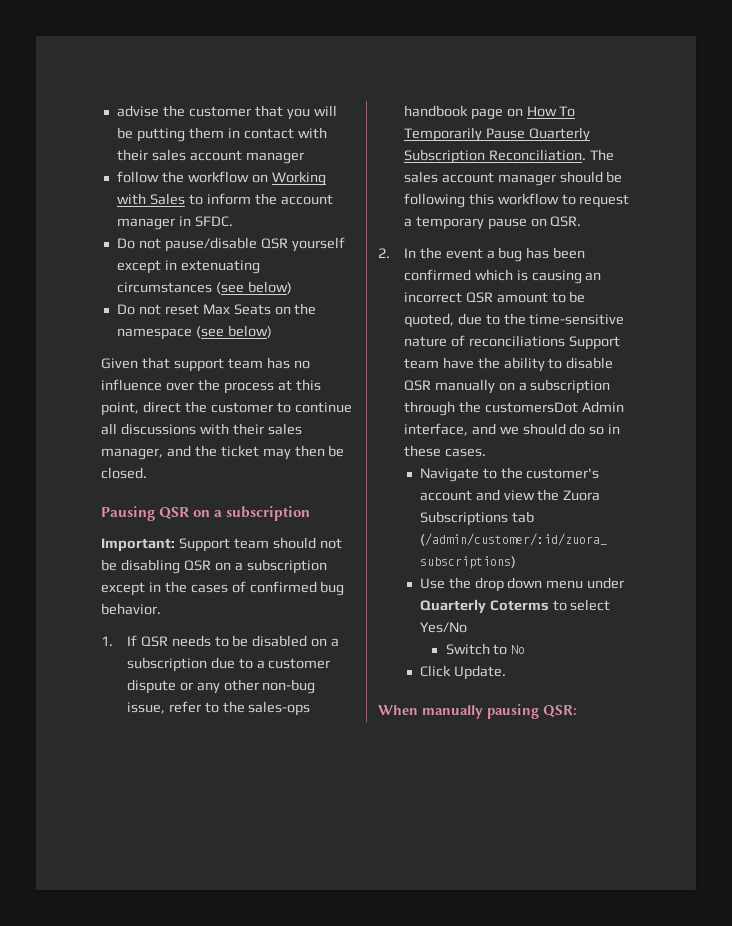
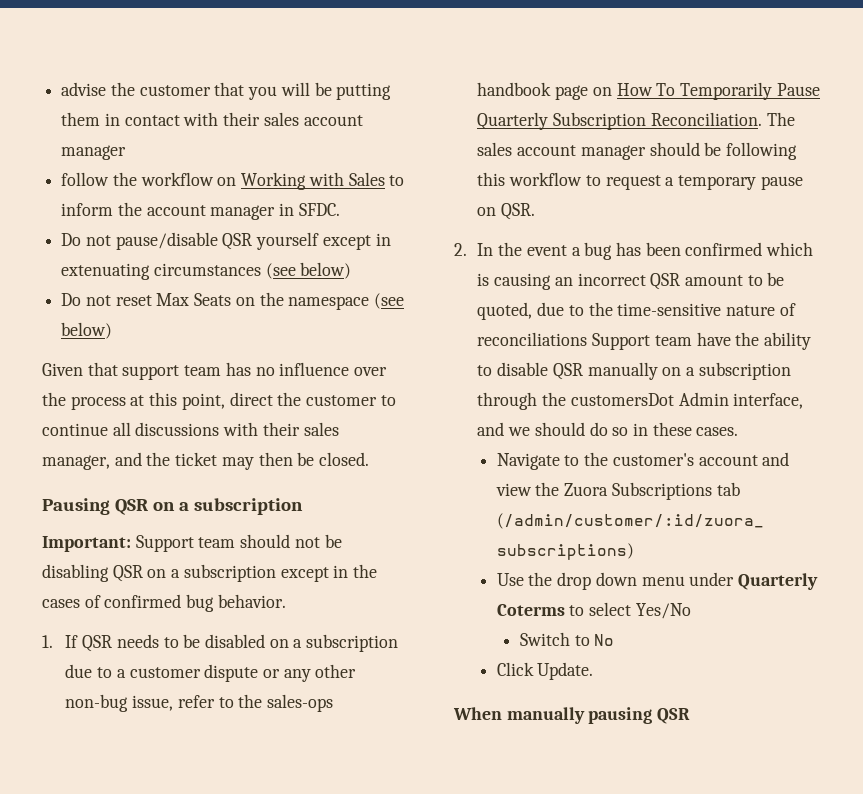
- When manually pausing QSR:
+ When manually pausing QSR

